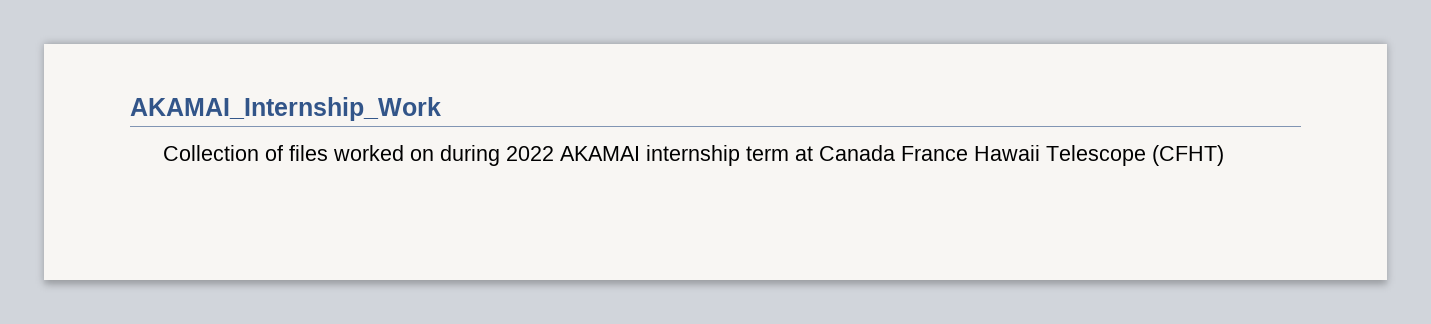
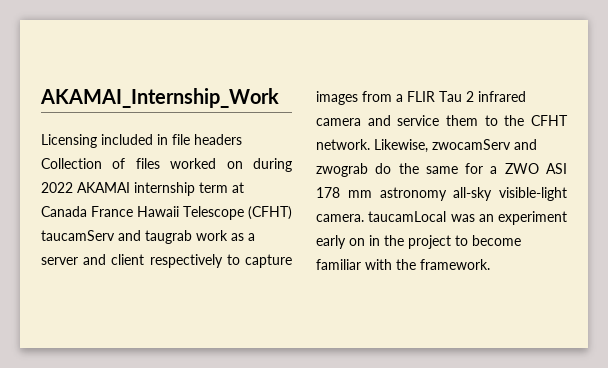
- Collection of files worked on during 2022 AKAMAI internship term at Canada France Hawaii Telescope (CFHT)
+ Licensing included in file headers Collection of files worked on during 2022 AKAMAI internship term at Canada France Hawaii Telescope (CFHT) taucamServ and taugrab work as a server and client respectively to capture images from a FLIR Tau 2 infrared camera and service them to the CFHT network. Likewise, zwocamServ and zwograb do the same for a ZWO ASI 178 mm astronomy all-sky visible-light camera. taucamLocal was an experiment early on in the project to become familiar with the framework.

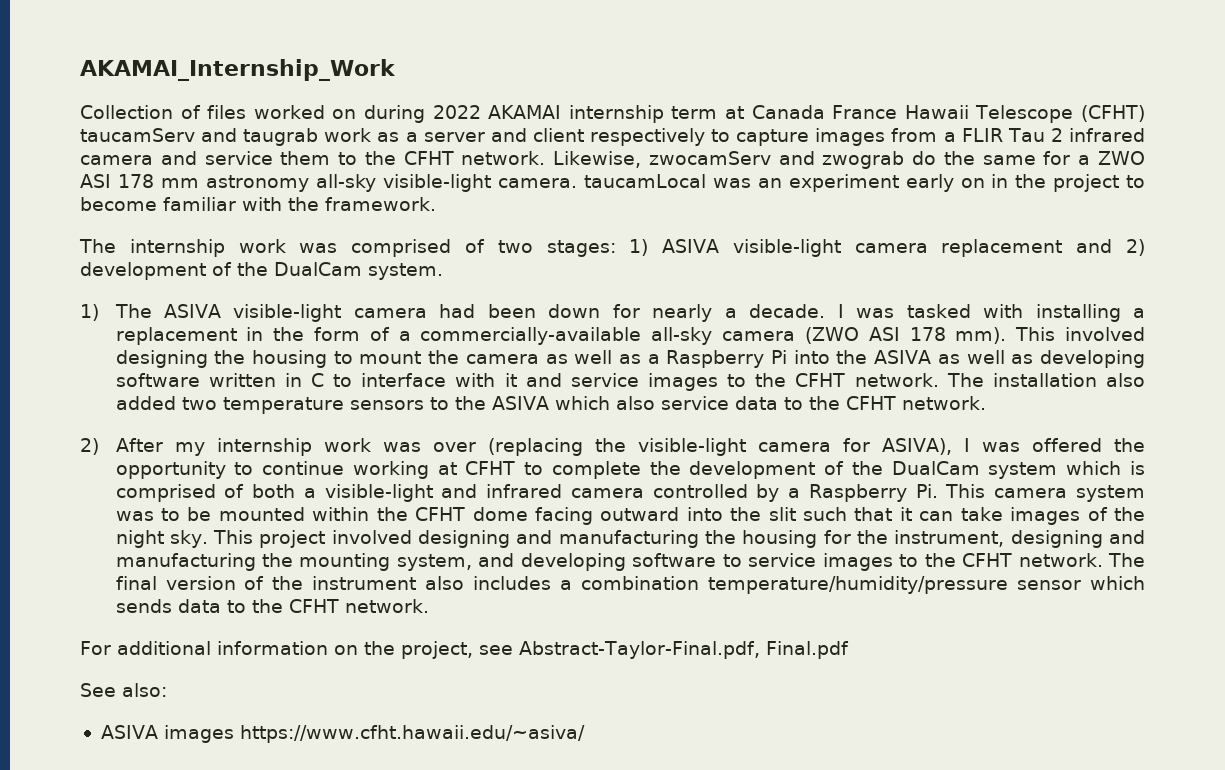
- Licensing included in file headers Collection of files worked on during 2022 AKAMAI internship term at Canada France Hawaii Telescope (CFHT) taucamServ and taugrab work as a server and client respectively to capture images from a FLIR Tau 2 infrared camera and service them to the CFHT network.
+ Collection of files worked on during 2022 AKAMAI internship term at Canada France Hawaii Telescope (CFHT) taucamServ and taugrab work as a server and client respectively to capture images from a FLIR Tau 2 infrared camera and service them to the CFHT network.
+ The internship work was comprised of two stages: 1) ASIVA visible-light camera replacement and 2) development of the DualCam system.
+ 1) The ASIVA visible-light camera had been down for nearly a decade. I was tasked with installing a replacement in the form of a commercially-available all-sky camera (ZWO ASI 178 mm). This involved designing the housing to mount the camera as well as a Raspberry Pi into the ASIVA as well as developing software written in C to interface with it and service images to the CFHT network. The installation also added two temperature sensors to the ASIVA which also service data to the CFHT network.
+ 2) After my internship work was over (replacing the visible-light camera for ASIVA), I was offered the opportunity to continue working at CFHT to complete the development of the DualCam system which is comprised of both a visible-light and infrared camera controlled by a Raspberry Pi. This camera system was to be mounted within the CFHT dome facing outward into the slit such that it can take images of the night sky. This project involved designing and manufacturing the housing for the instrument, designing and manufacturing the mounting system, and developing software to service images to the CFHT network. The final version of the instrument also includes a combination temperature/humidity/pressure sensor which sends data to the CFHT network.
+ For additional information on the project, see Abstract-Taylor-Final.pdf, Final.pdf
+ See also:
+ ASIVA images https://www.cfht.hawaii.edu/~asiva/

